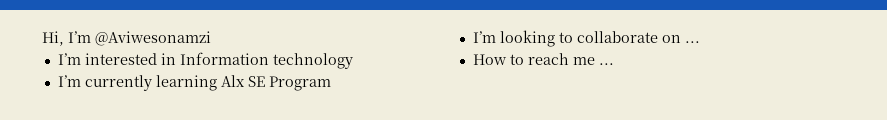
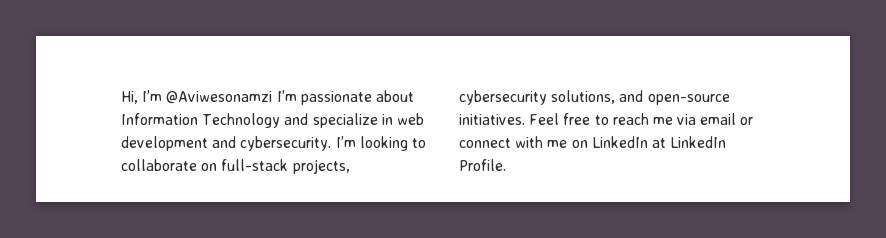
- Hi, I’m @Aviwesonamzi
- I’m interested in Information technology
- I’m currently learning Alx SE Program
- I’m looking to collaborate on ...
- How to reach me ...
+ Hi, I’m @Aviwesonamzi I’m passionate about Information Technology and specialize in web development and cybersecurity. I’m looking to collaborate on full-stack projects, cybersecurity solutions, and open-source initiatives. Feel free to reach me via email or connect with me on LinkedIn at LinkedIn Profile.

